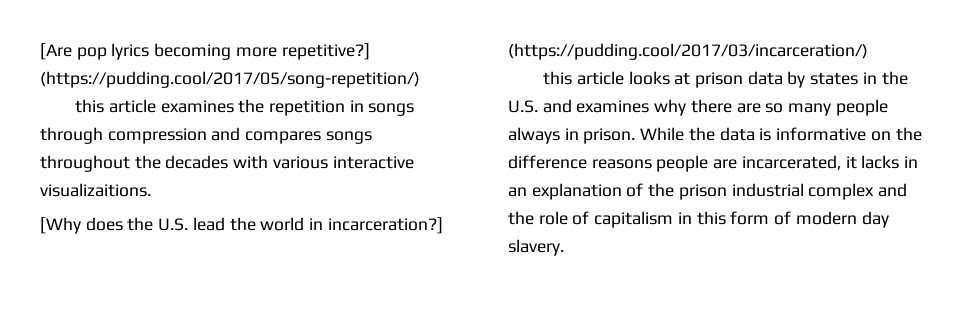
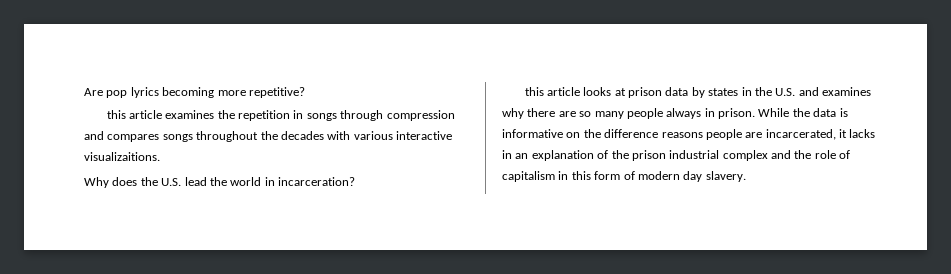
- [Are pop lyrics becoming more repetitive?] (https://pudding.cool/2017/05/song-repetition/)
+ Are pop lyrics becoming more repetitive?
- [Why does the U.S. lead the world in incarceration?] (https://pudding.cool/2017/03/incarceration/)
+ Why does the U.S. lead the world in incarceration?

